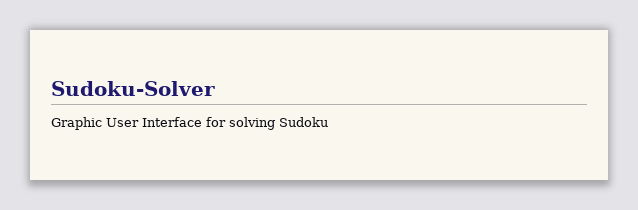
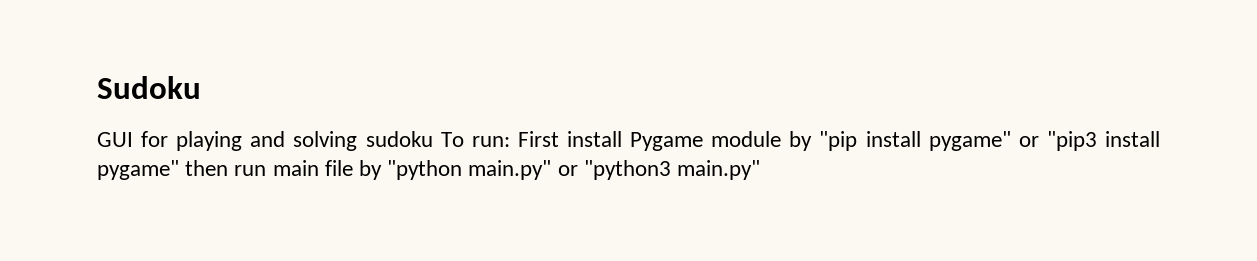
- Sudoku-Solver
- Graphic User Interface for solving Sudoku
+ Sudoku
+ GUI for playing and solving sudoku To run: First install Pygame module by "pip install pygame" or "pip3 install pygame" then run main file by "python main.py" or "python3 main.py"

